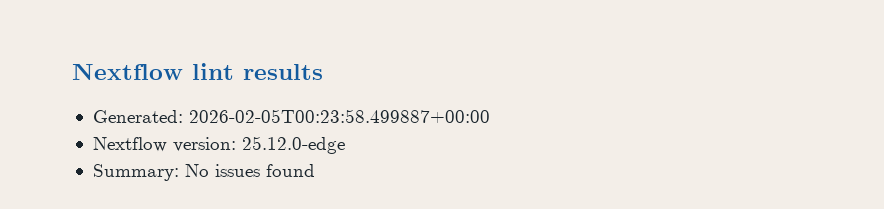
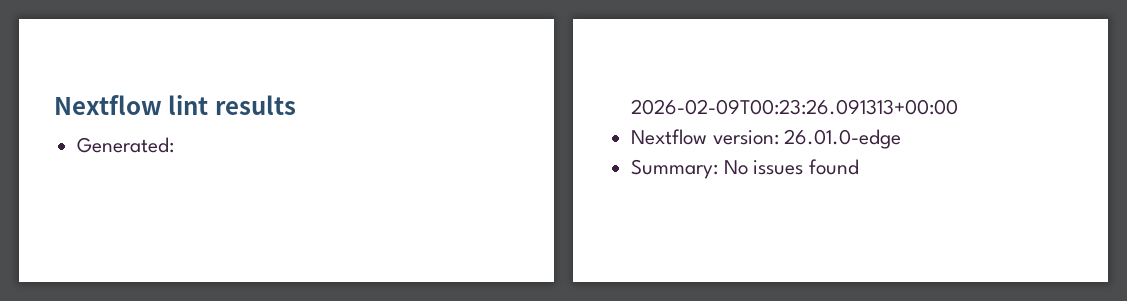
- Generated: 2026-02-05T00:23:58.499887+00:00
+ Generated: 2026-02-09T00:23:26.091313+00:00
- Nextflow version: 25.12.0-edge
+ Nextflow version: 26.01.0-edge

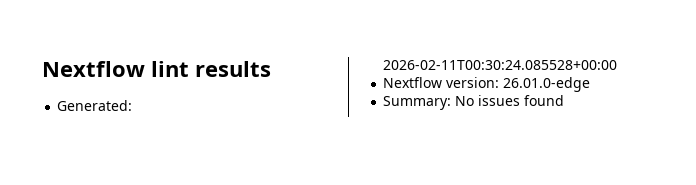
- Generated: 2026-02-09T00:23:26.091313+00:00
+ Generated: 2026-02-11T00:30:24.085528+00:00

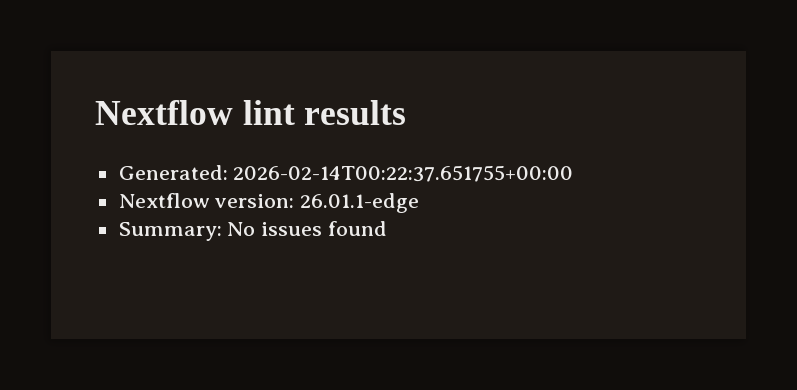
- Generated: 2026-02-11T00:30:24.085528+00:00
+ Generated: 2026-02-14T00:22:37.651755+00:00
- Nextflow version: 26.01.0-edge
+ Nextflow version: 26.01.1-edge

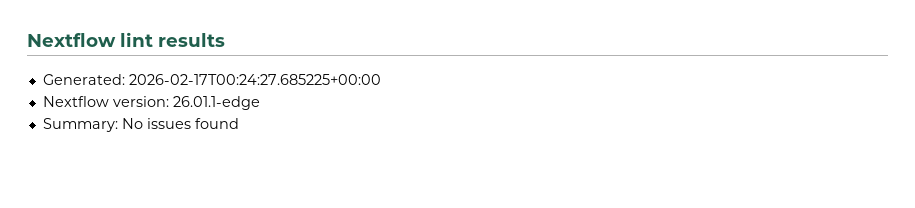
- Generated: 2026-02-14T00:22:37.651755+00:00
+ Generated: 2026-02-17T00:24:27.685225+00:00

